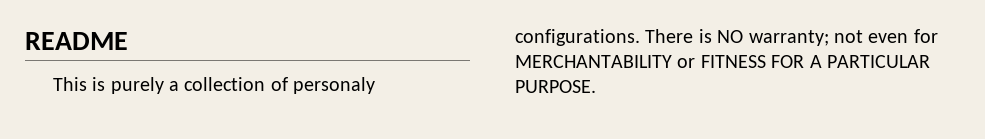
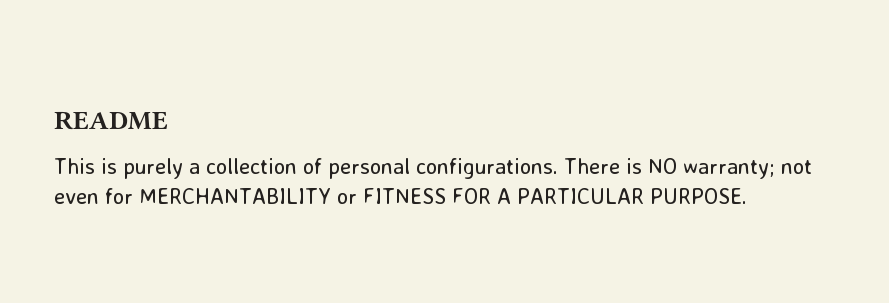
- This is purely a collection of personaly configurations.
+ This is purely a collection of personal configurations.

